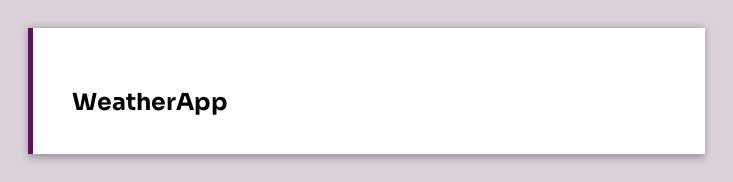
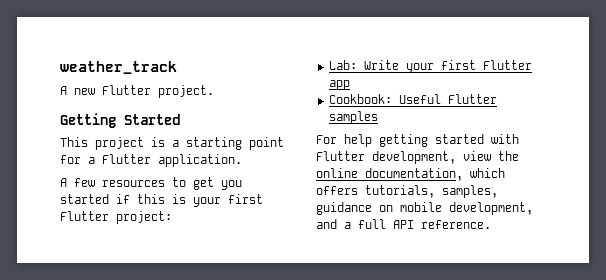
- WeatherApp
+ weather_track
+ A new Flutter project.
+ Getting Started
+ This project is a starting point for a Flutter application.
+ A few resources to get you started if this is your first Flutter project:
+ Lab: Write your first Flutter app
+ Cookbook: Useful Flutter samples
+ For help getting started with Flutter development, view the online documentation, which offers tutorials, samples, guidance on mobile development, and a full API reference.

